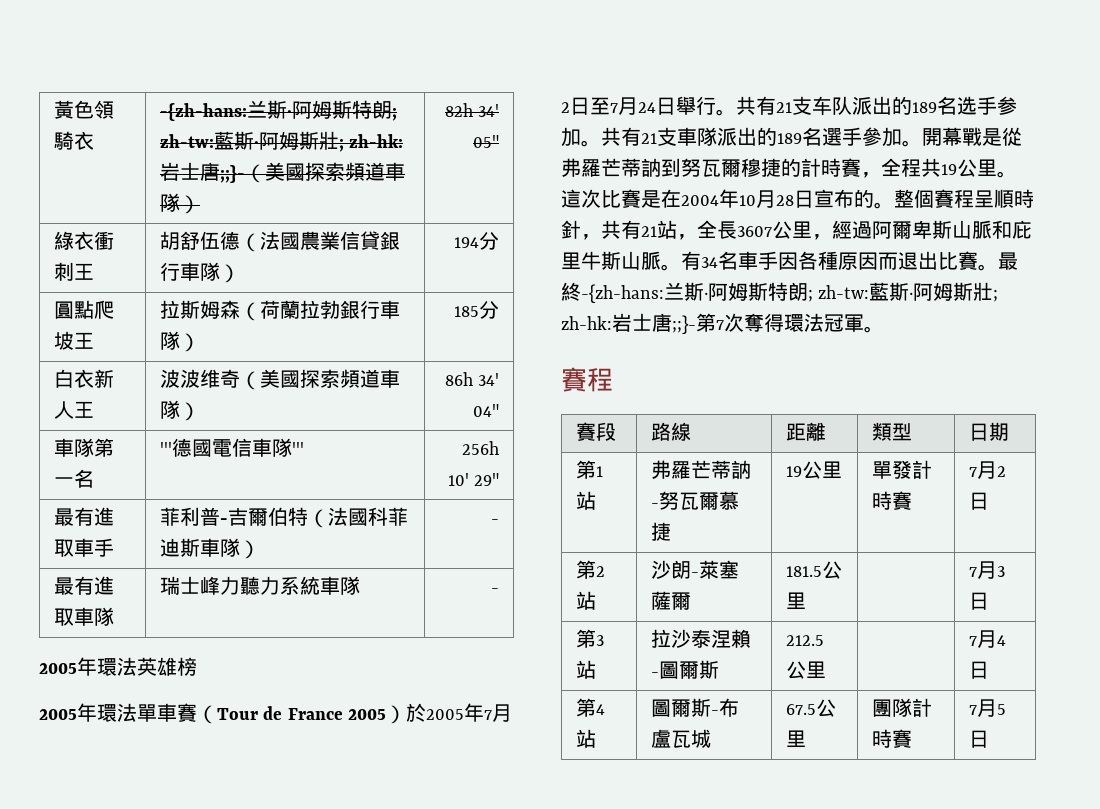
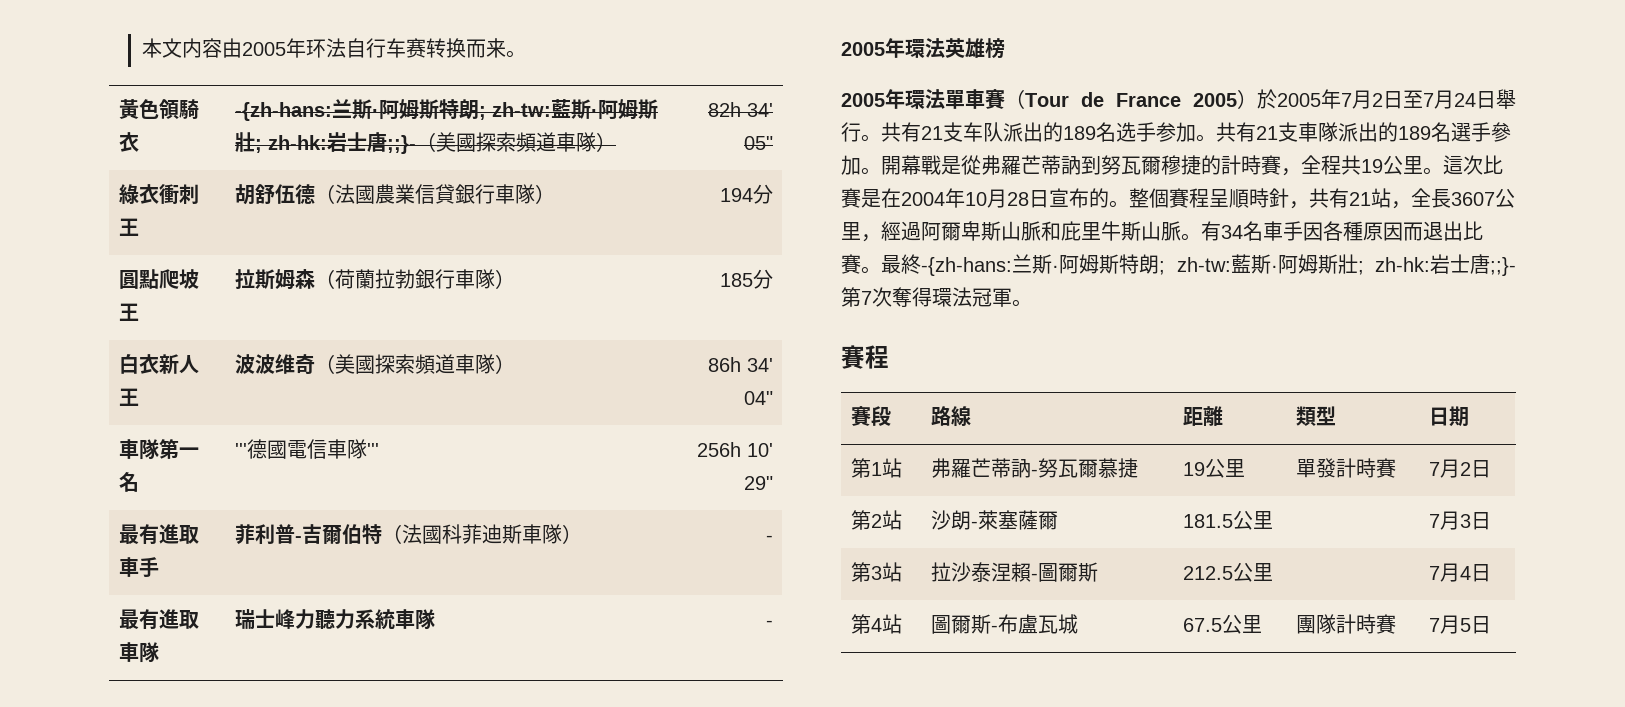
+ 本文内容由2005年环法自行车赛转换而来。

